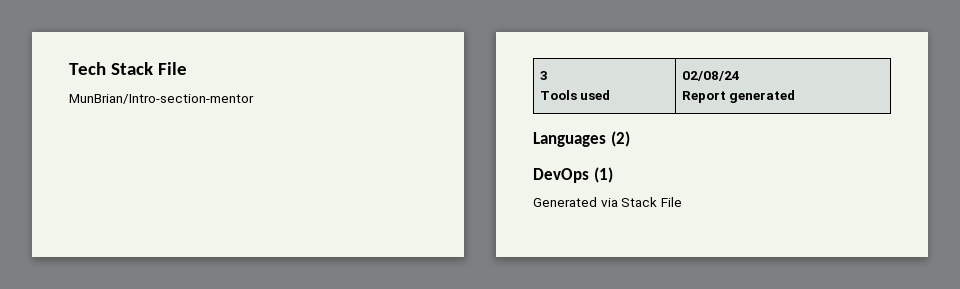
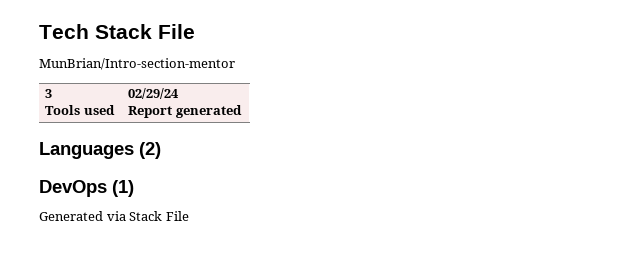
  3
- Tools used | 02/08/24
+ Tools used | 02/29/24

